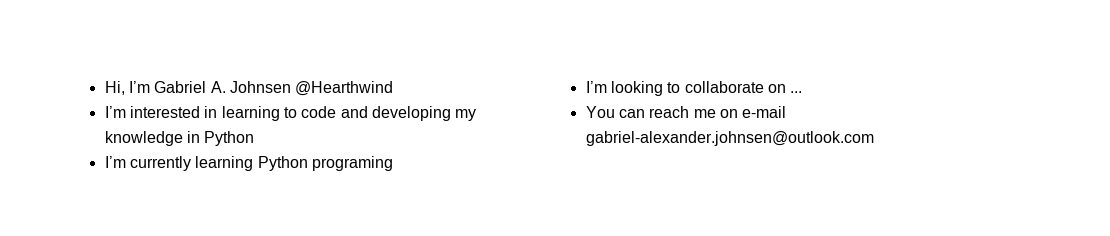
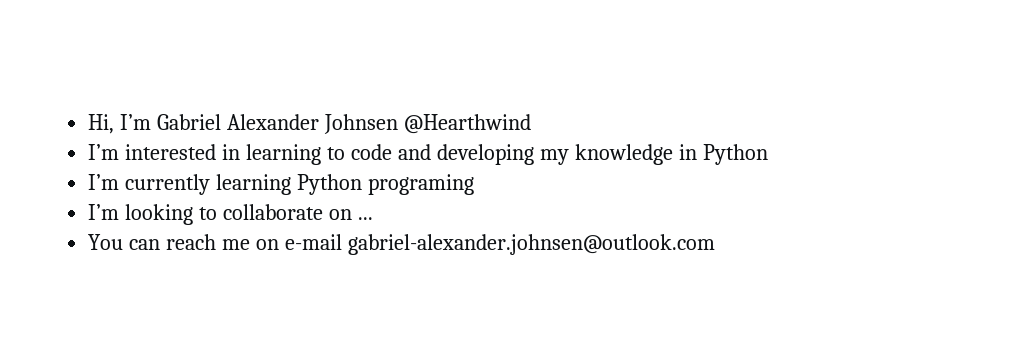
- Hi, I’m Gabriel A. Johnsen @Hearthwind
+ Hi, I’m Gabriel Alexander Johnsen @Hearthwind

